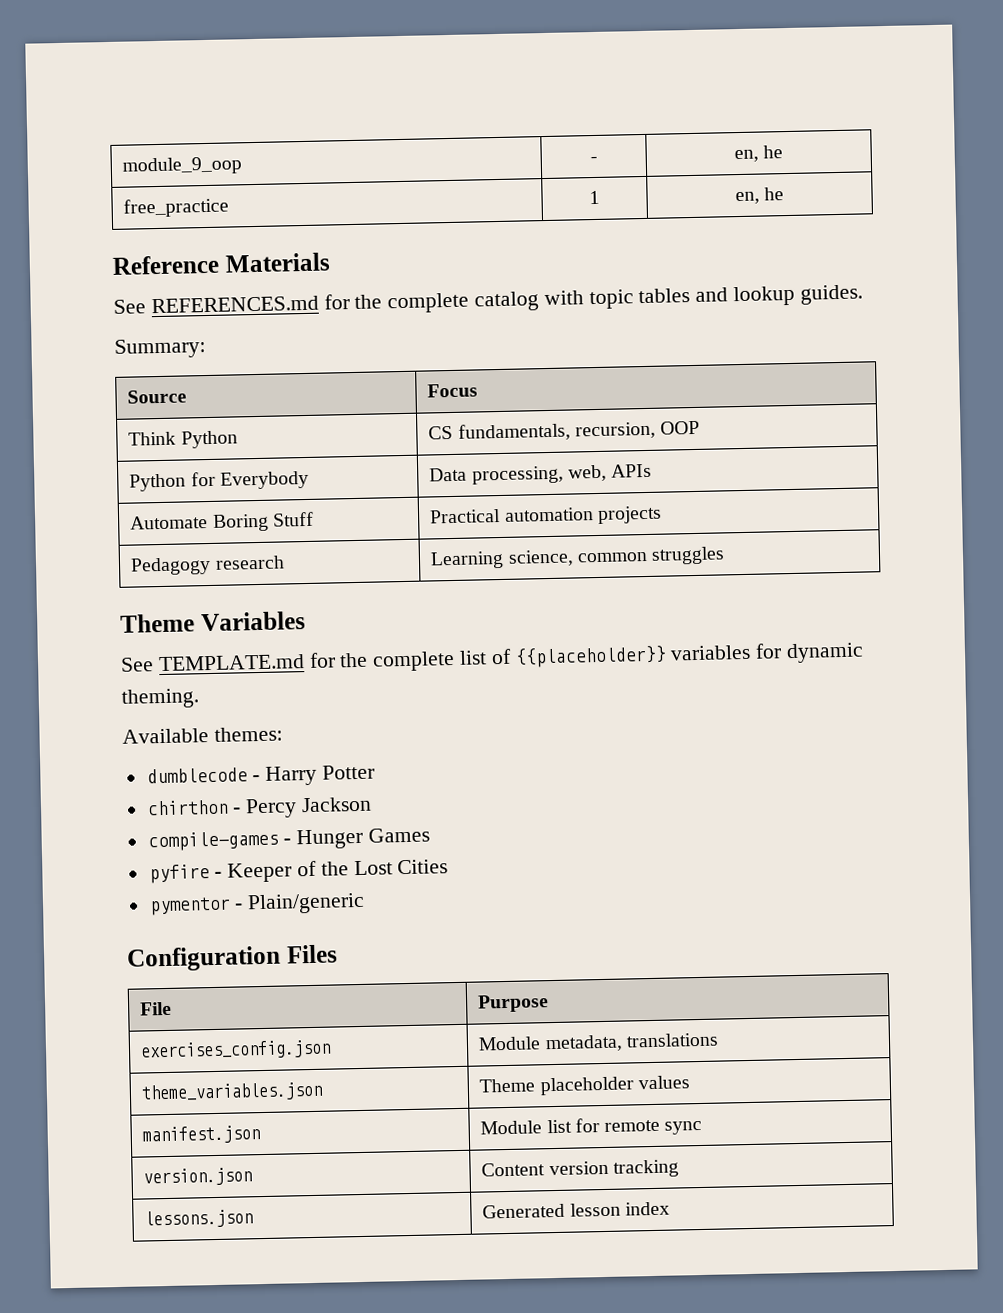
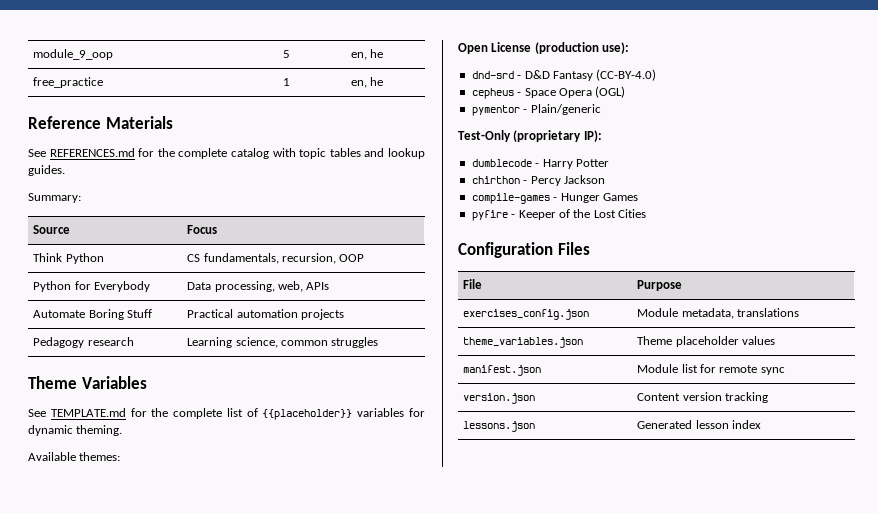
- module_9_oop | - | en, he
+ module_9_oop | 5 | en, he
+ Open License (production use):
+ dnd-srd - D&D Fantasy (CC-BY-4.0)
+ cepheus - Space Opera (OGL)
+ pymentor - Plain/generic
+ Test-Only (proprietary IP):
- pymentor - Plain/generic

